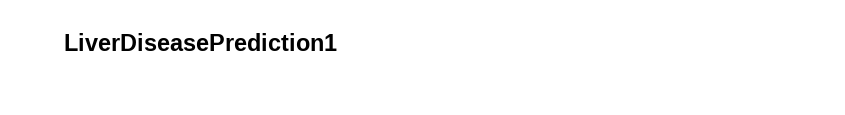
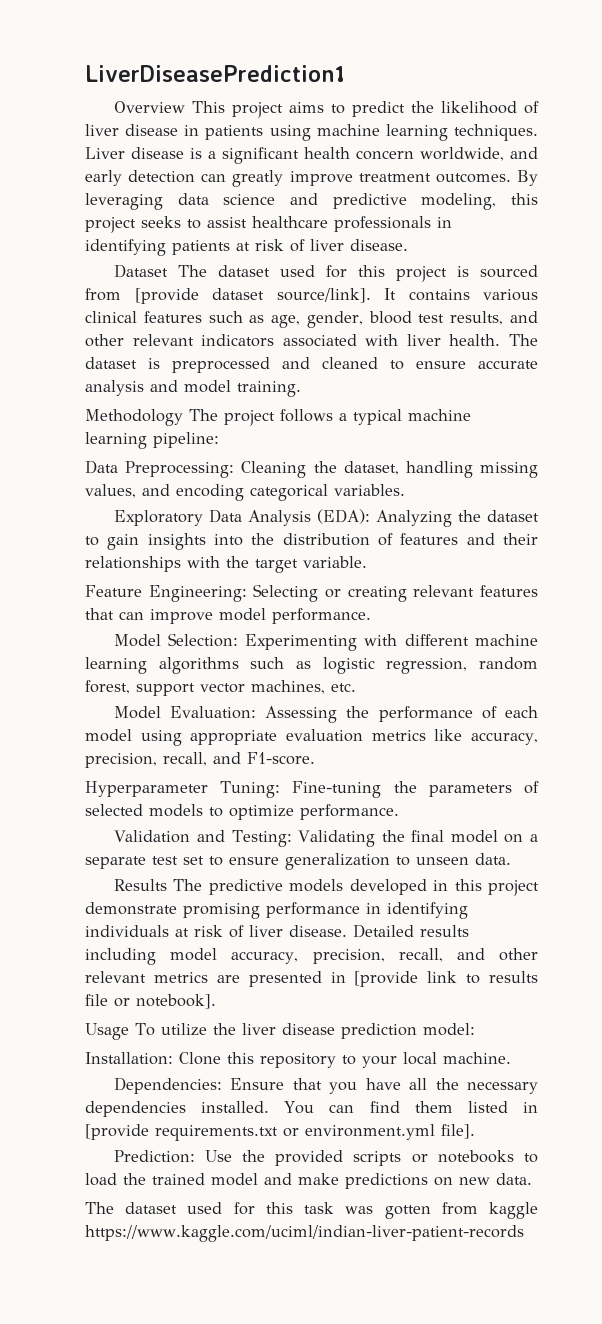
+ Overview This project aims to predict the likelihood of liver disease in patients using machine learning techniques. Liver disease is a significant health concern worldwide, and early detection can greatly improve treatment outcomes. By leveraging data science and predictive modeling, this project seeks to assist healthcare professionals in identifying patients at risk of liver disease.
+ Dataset The dataset used for this project is sourced from [provide dataset source/link]. It contains various clinical features such as age, gender, blood test results, and other relevant indicators associated with liver health. The dataset is preprocessed and cleaned to ensure accurate analysis and model training.
+ Methodology The project follows a typical machine learning pipeline:
+ Data Preprocessing: Cleaning the dataset, handling missing values, and encoding categorical variables.
+ Exploratory Data Analysis (EDA): Analyzing the dataset to gain insights into the distribution of features and their relationships with the target variable.
+ Feature Engineering: Selecting or creating relevant features that can improve model performance.
+ Model Selection: Experimenting with different machine learning algorithms such as logistic regression, random forest, support vector machines, etc.
+ Model Evaluation: Assessing the performance of each model using appropriate evaluation metrics like accuracy, precision, recall, and F1-score.
+ Hyperparameter Tuning: Fine-tuning the parameters of selected models to optimize performance.
+ Validation and Testing: Validating the final model on a separate test set to ensure generalization to unseen data.
+ Results The predictive models developed in this project demonstrate promising performance in identifying individuals at risk of liver disease. Detailed results including model accuracy, precision, recall, and other relevant metrics are presented in [provide link to results file or notebook].
+ Usage To utilize the liver disease prediction model:
+ Installation: Clone this repository to your local machine.
+ Dependencies: Ensure that you have all the necessary dependencies installed. You can find them listed in [provide requirements.txt or environment.yml file].
+ Prediction: Use the provided scripts or notebooks to load the trained model and make predictions on new data.
+ The dataset used for this task was gotten from kaggle https://www.kaggle.com/uciml/indian-liver-patient-records

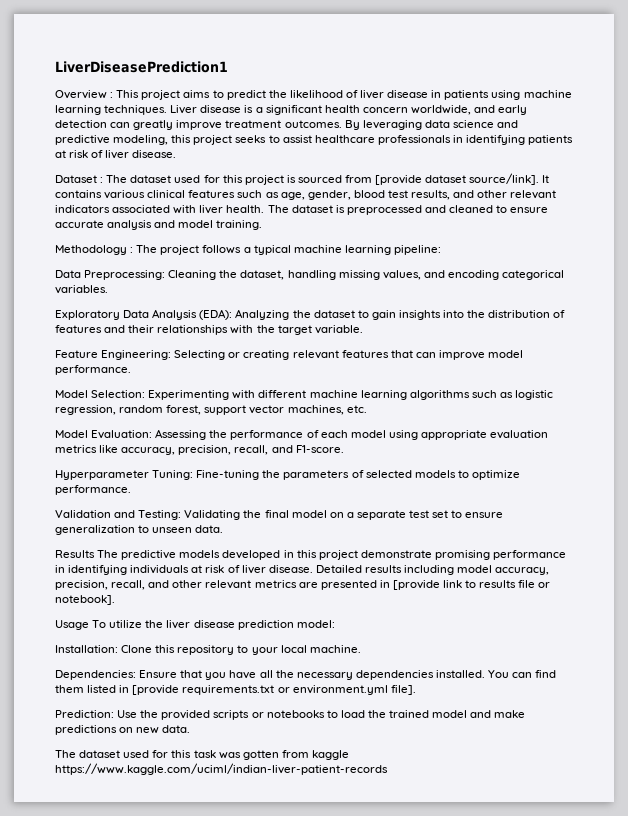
- Overview This project aims to predict the likelihood of liver disease in patients using machine learning techniques.
+ Overview : This project aims to predict the likelihood of liver disease in patients using machine learning techniques.
- Dataset The dataset used for this project is sourced from [provide dataset source/link].
+ Dataset : The dataset used for this project is sourced from [provide dataset source/link].
- Methodology The project follows a typical machine learning pipeline:
+ Methodology : The project follows a typical machine learning pipeline:

